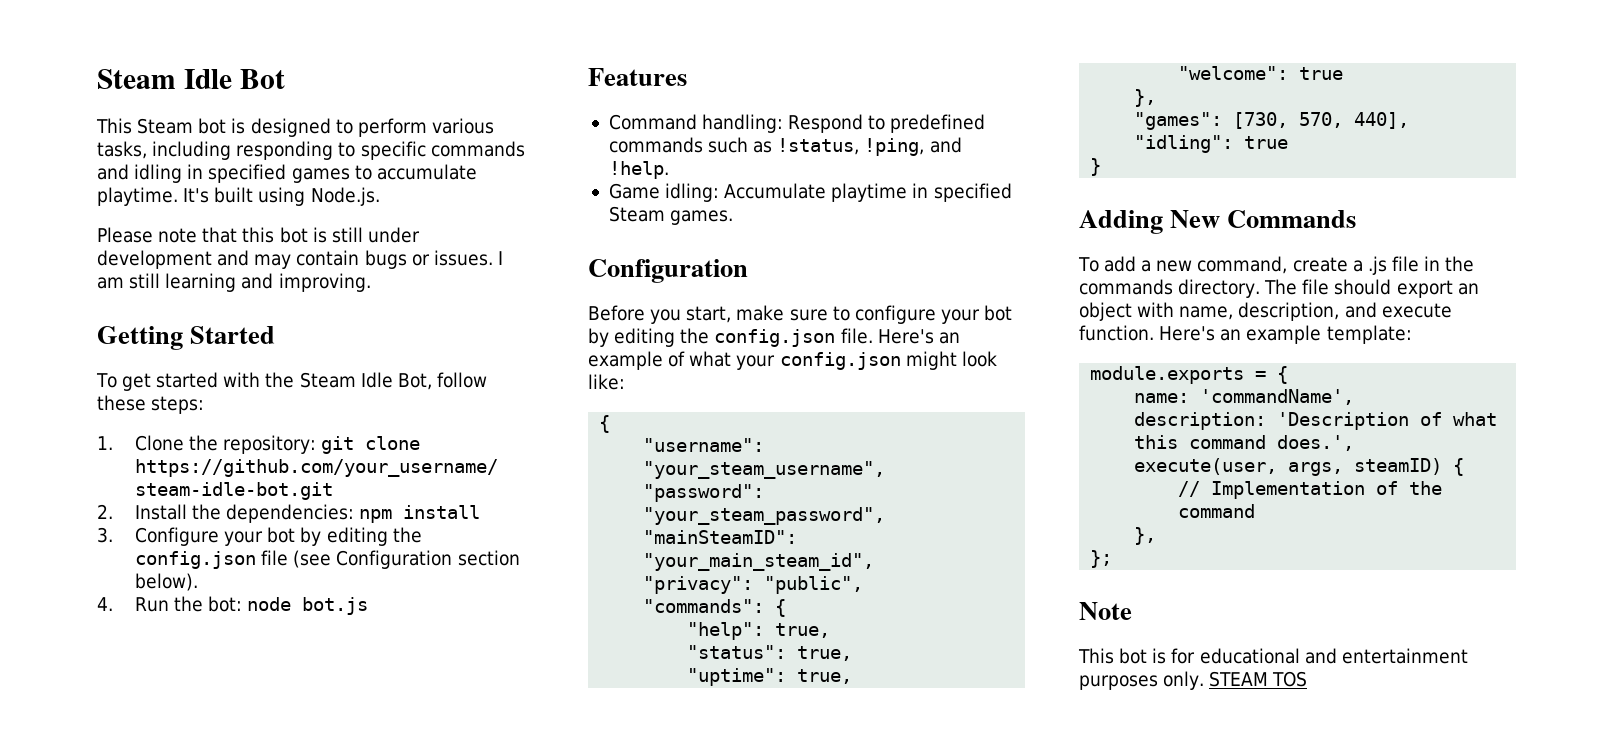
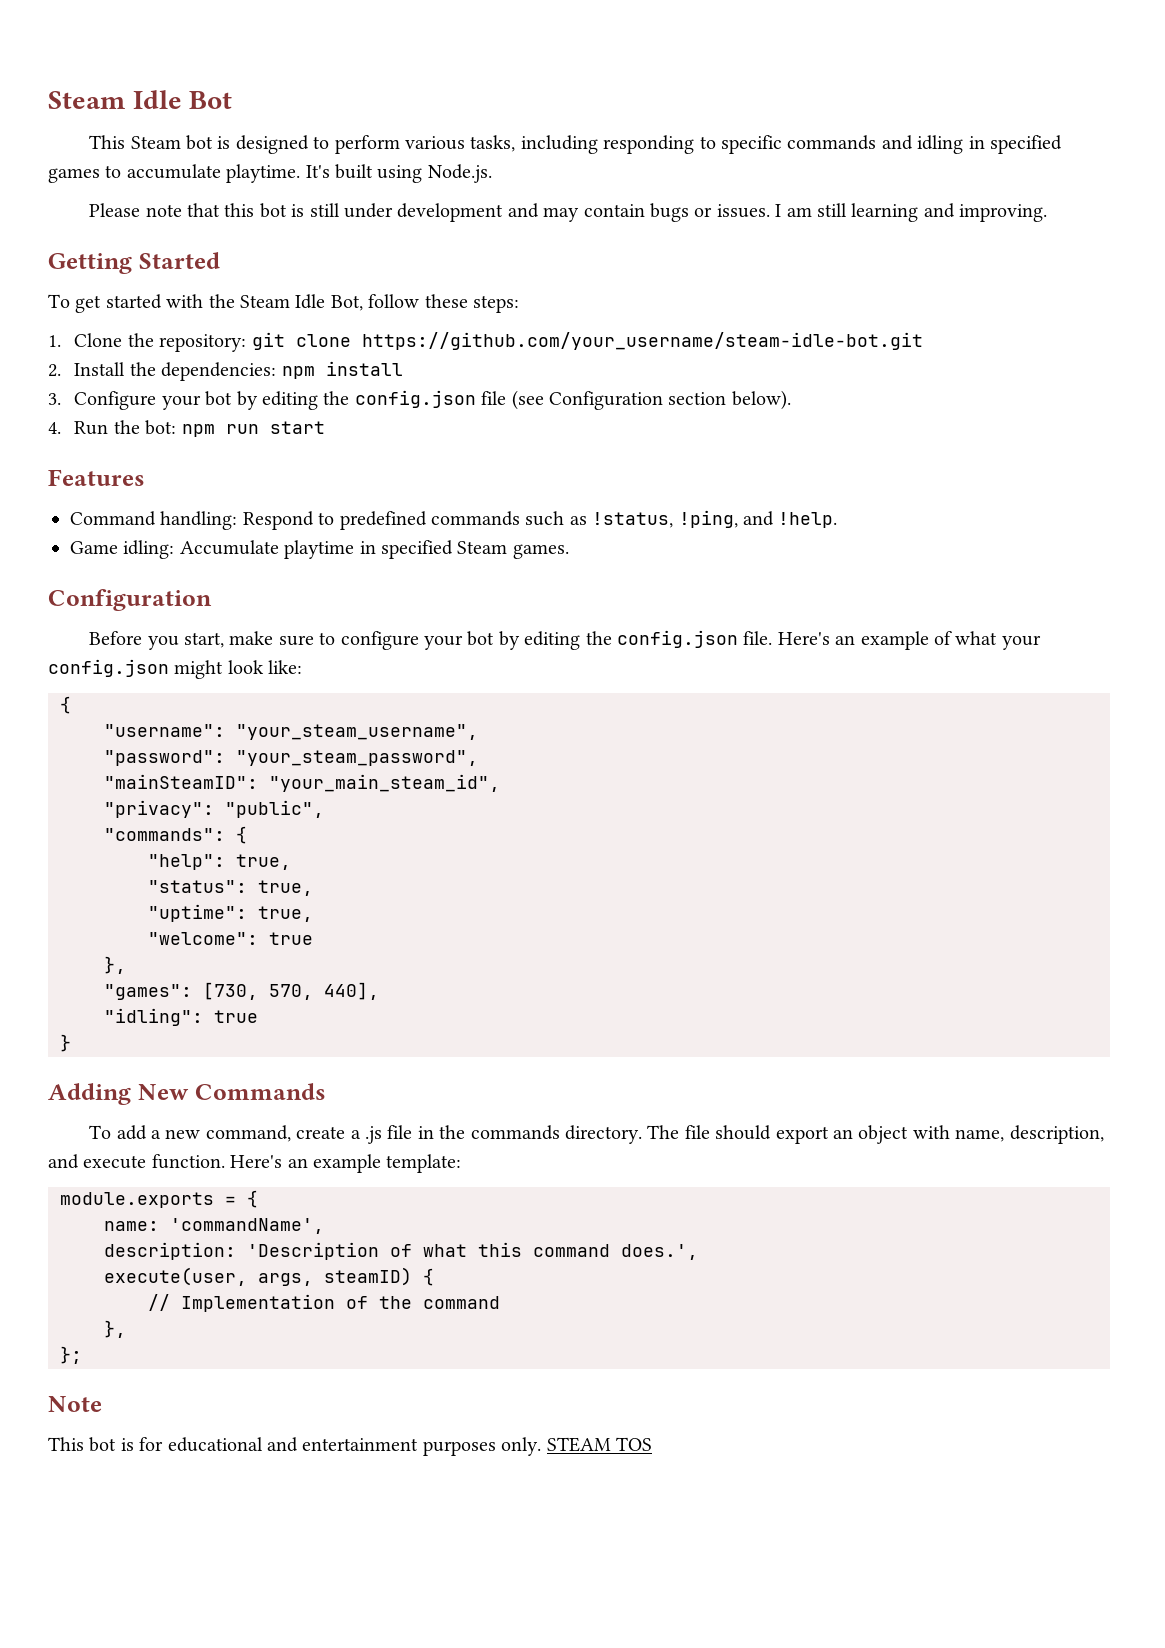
- 4. Run the bot: node bot.js
+ 4. Run the bot: npm run start

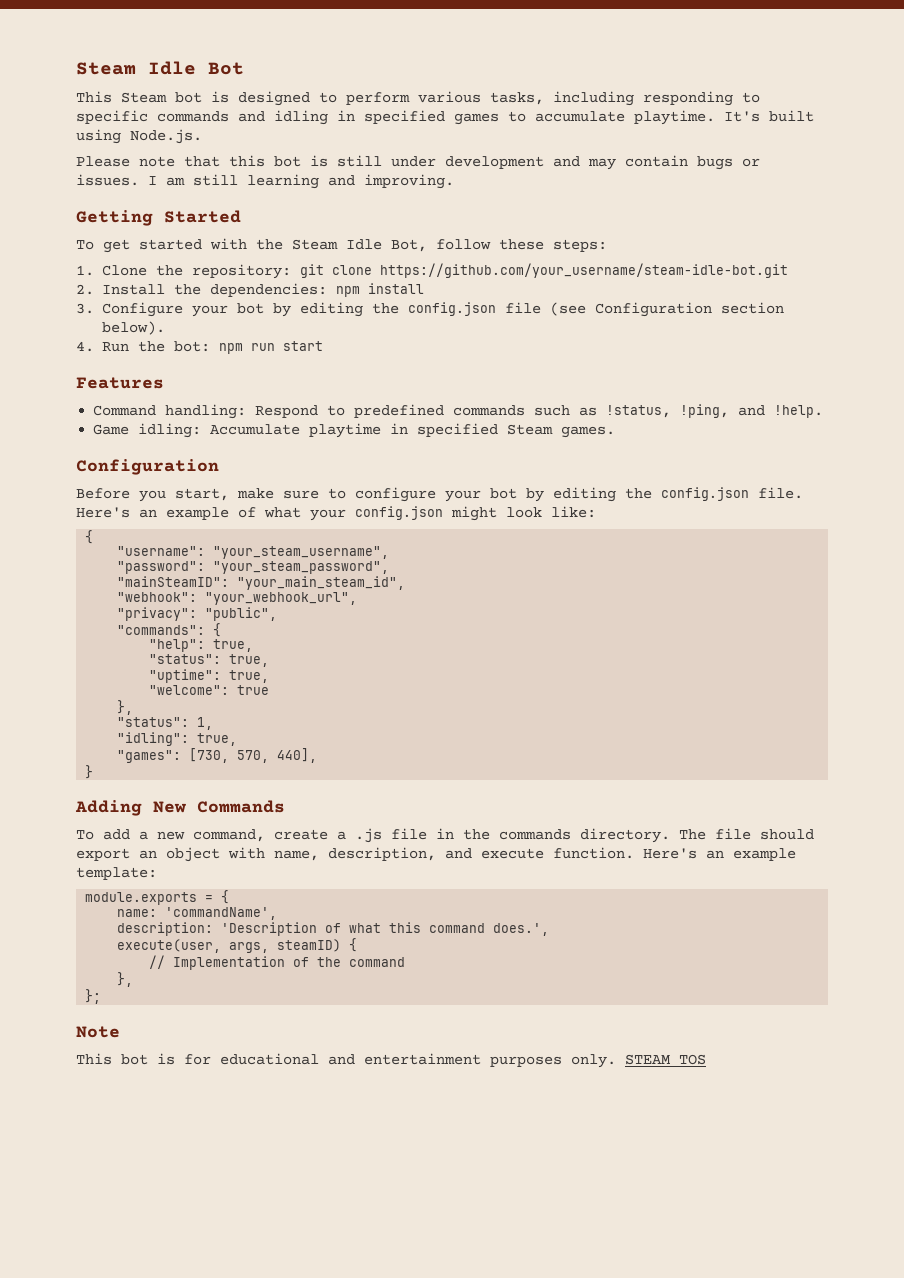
+ "webhook": "your_webhook_url",
+ "status": 1,
+ "idling": true,
- "idling": true

